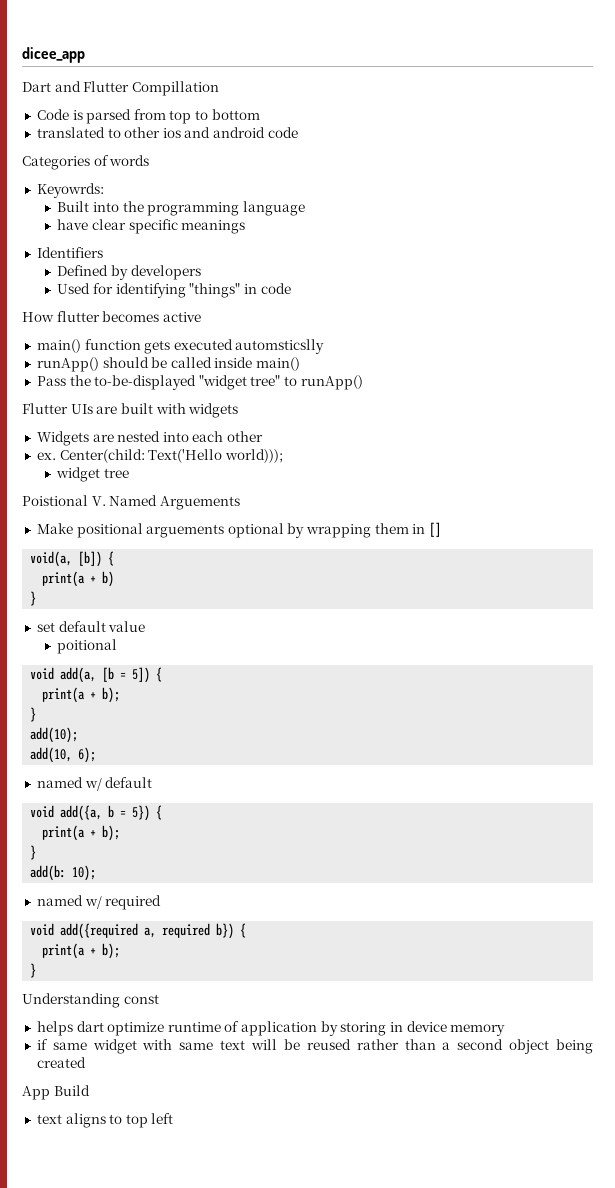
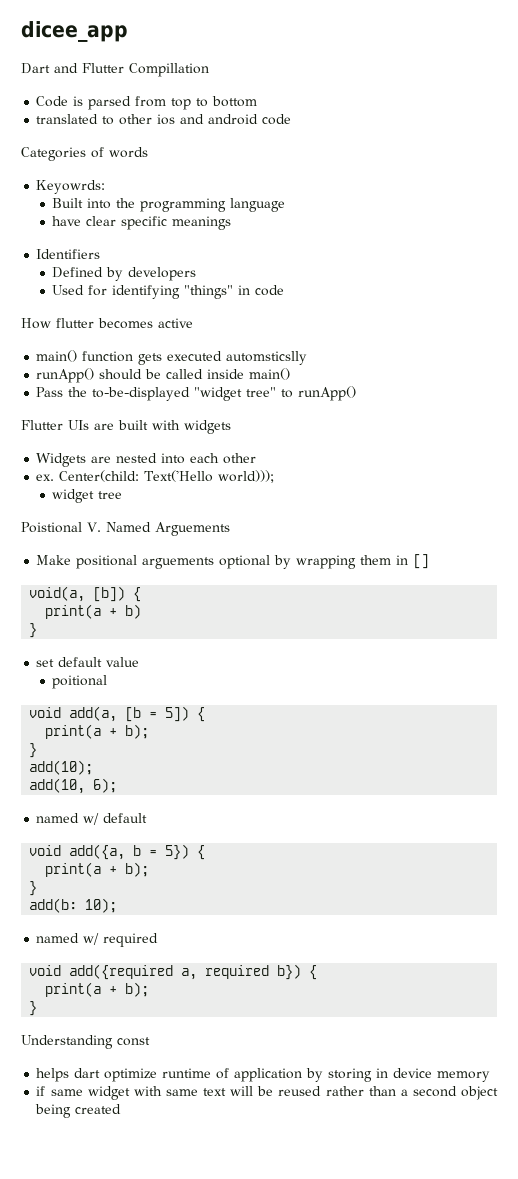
- App Build
- text aligns to top left

